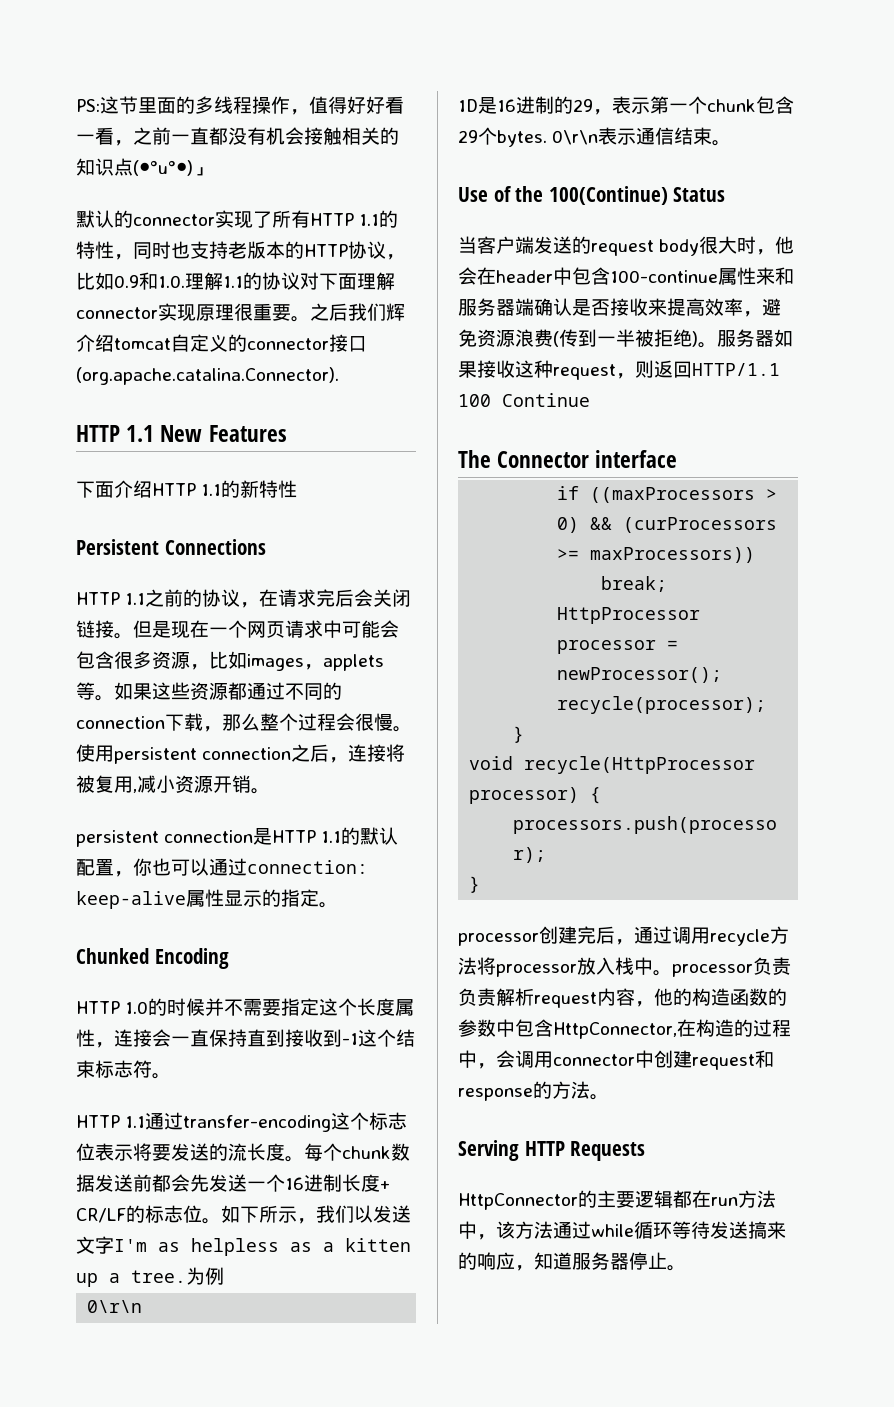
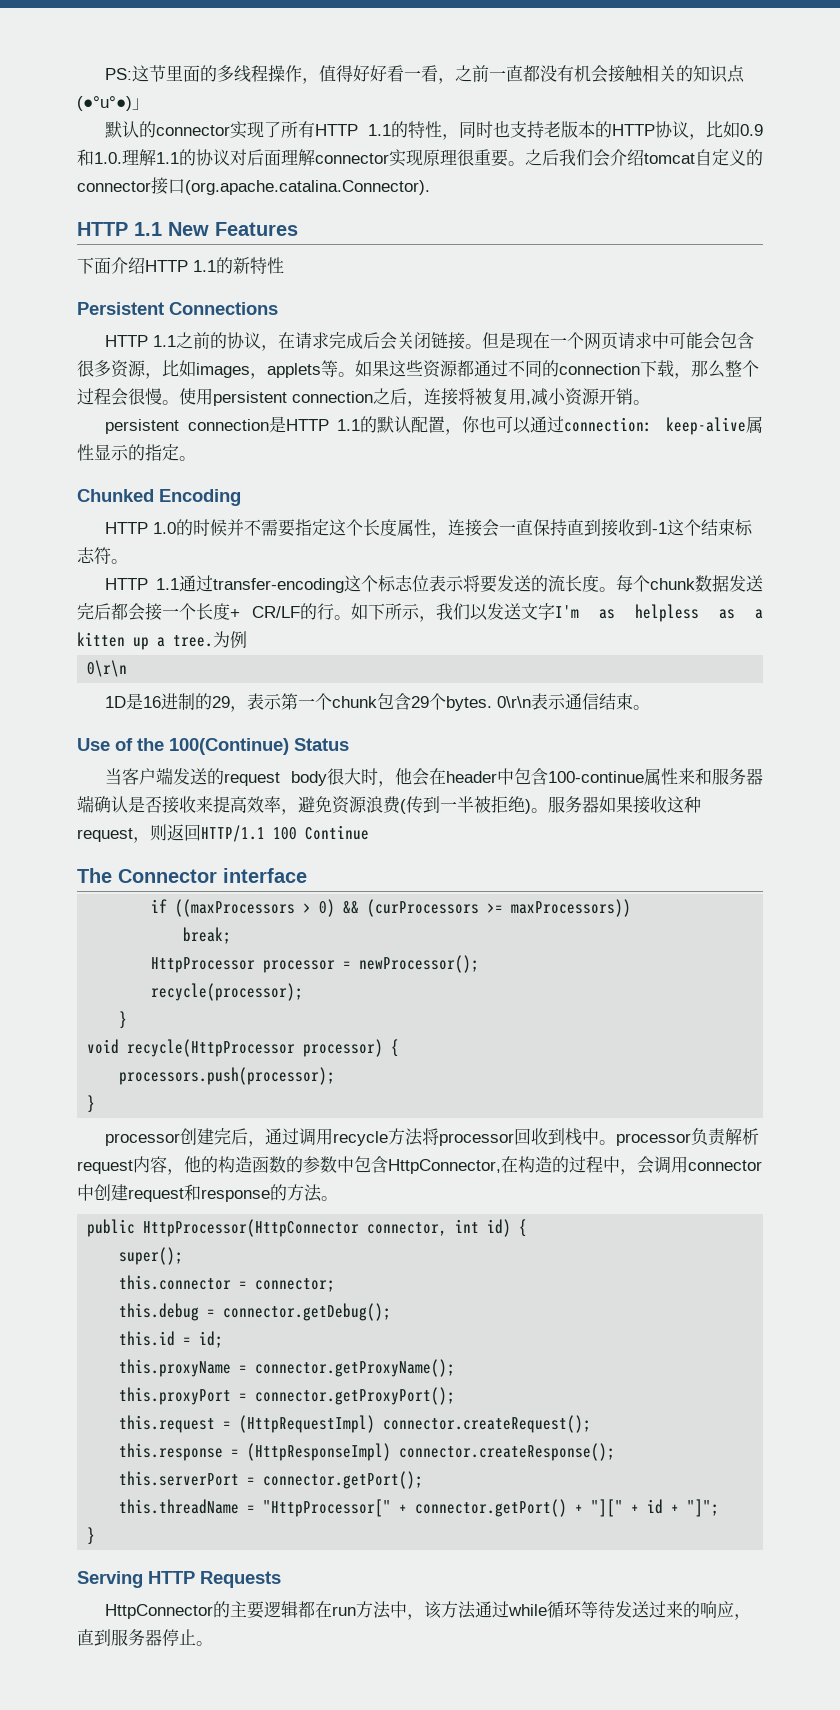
- 默认的connector实现了所有HTTP 1.1的特性，同时也支持老版本的HTTP协议，比如0.9和1.0.理解1.1的协议对下面理解connector实现原理很重要。
+ 默认的connector实现了所有HTTP 1.1的特性，同时也支持老版本的HTTP协议，比如0.9和1.0.理解1.1的协议对后面理解connector实现原理很重要。
- 之后我们辉介绍tomcat自定义的connector接口(org.apache.catalina.Connector).
+ 之后我们会介绍tomcat自定义的connector接口(org.apache.catalina.Connector).
- HTTP 1.1之前的协议，在请求完后会关闭链接。
+ HTTP 1.1之前的协议，在请求完成后会关闭链接。
- 每个chunk数据发送前都会先发送一个16进制长度+ CR/LF的标志位。
+ 每个chunk数据发送完后都会接一个长度+ CR/LF的行。
- processor创建完后，通过调用recycle方法将processor放入栈中。processor负责负责解析request内容，他的构造函数的参数中包含HttpConnector,在构造的过程中，会调用connector中创建request和response的方法。
+ processor创建完后，通过调用recycle方法将processor回收到栈中。processor负责解析request内容，他的构造函数的参数中包含HttpConnector,在构造的过程中，会调用connector中创建request和response的方法。
+ public HttpProcessor(HttpConnector connector, int id) {
+ super();
+ this.connector = connector;
+ this.debug = connector.getDebug();
+ this.id = id;
+ this.proxyName = connector.getProxyName();
+ this.proxyPort = connector.getProxyPort();
+ this.request = (HttpRequestImpl) connector.createRequest();
+ this.response = (HttpResponseImpl) connector.createResponse();
+ this.serverPort = connector.getPort();
+ this.threadName = "HttpProcessor[" + connector.getPort() + "][" + id + "]";
+ }
- HttpConnector的主要逻辑都在run方法中，该方法通过while循环等待发送搞来的响应，知道服务器停止。
+ HttpConnector的主要逻辑都在run方法中，该方法通过while循环等待发送过来的响应，直到服务器停止。

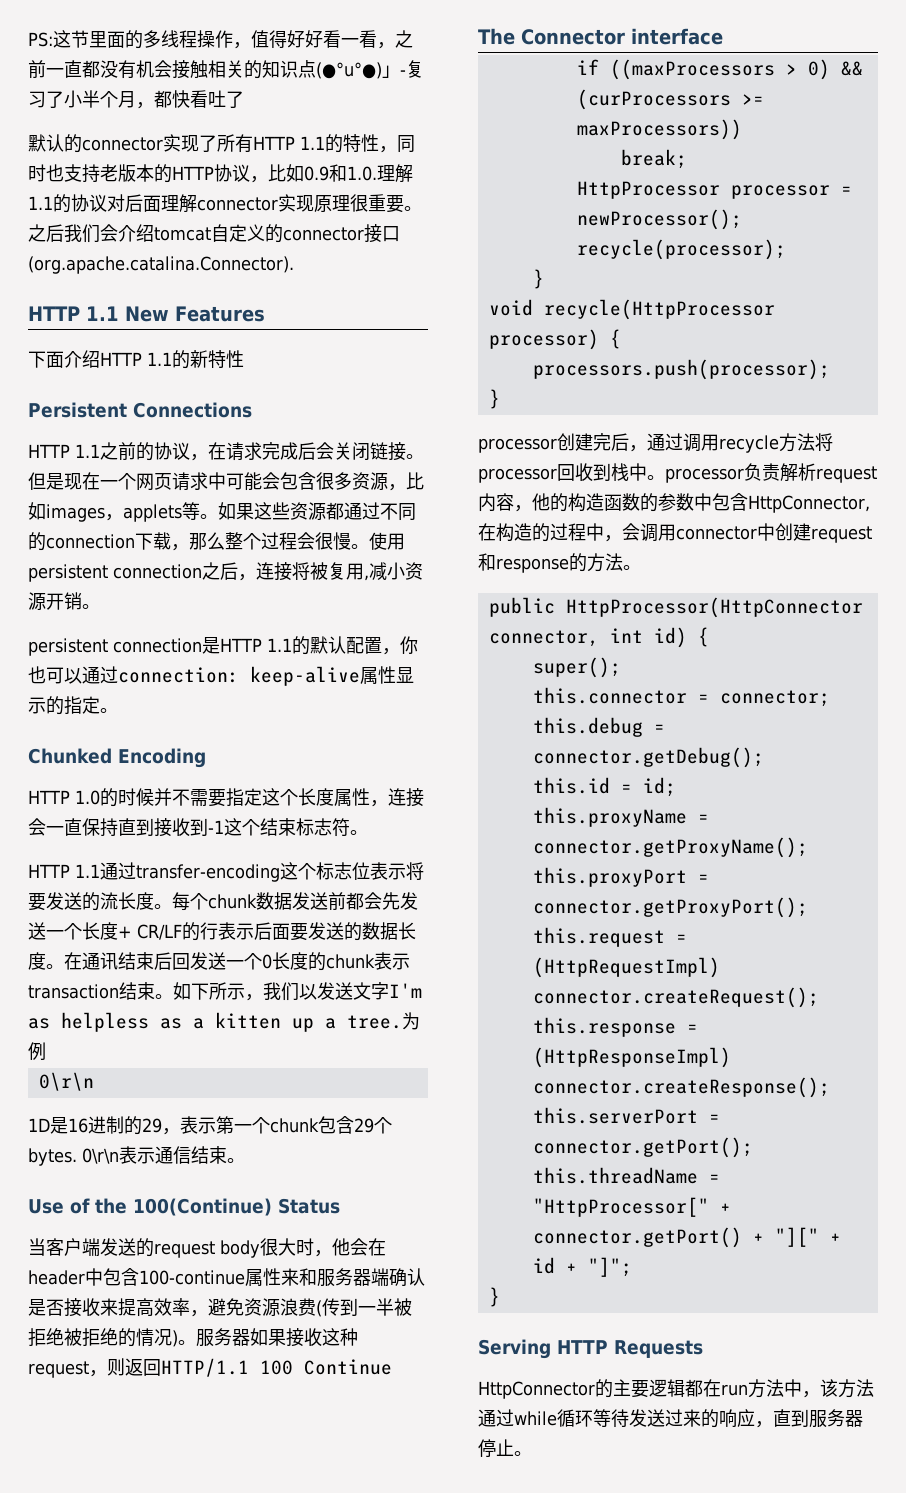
- PS:这节里面的多线程操作，值得好好看一看，之前一直都没有机会接触相关的知识点(●°u°●)」
+ PS:这节里面的多线程操作，值得好好看一看，之前一直都没有机会接触相关的知识点(●°u°●)」-复习了小半个月，都快看吐了
- 每个chunk数据发送完后都会接一个长度+ CR/LF的行。
+ 每个chunk数据发送前都会先发送一个长度+ CR/LF的行表示后面要发送的数据长度。在通讯结束后回发送一个0长度的chunk表示transaction结束。
- 当客户端发送的request body很大时，他会在header中包含100-continue属性来和服务器端确认是否接收来提高效率，避免资源浪费(传到一半被拒绝)。
+ 当客户端发送的request body很大时，他会在header中包含100-continue属性来和服务器端确认是否接收来提高效率，避免资源浪费(传到一半被拒绝被拒绝的情况)。

